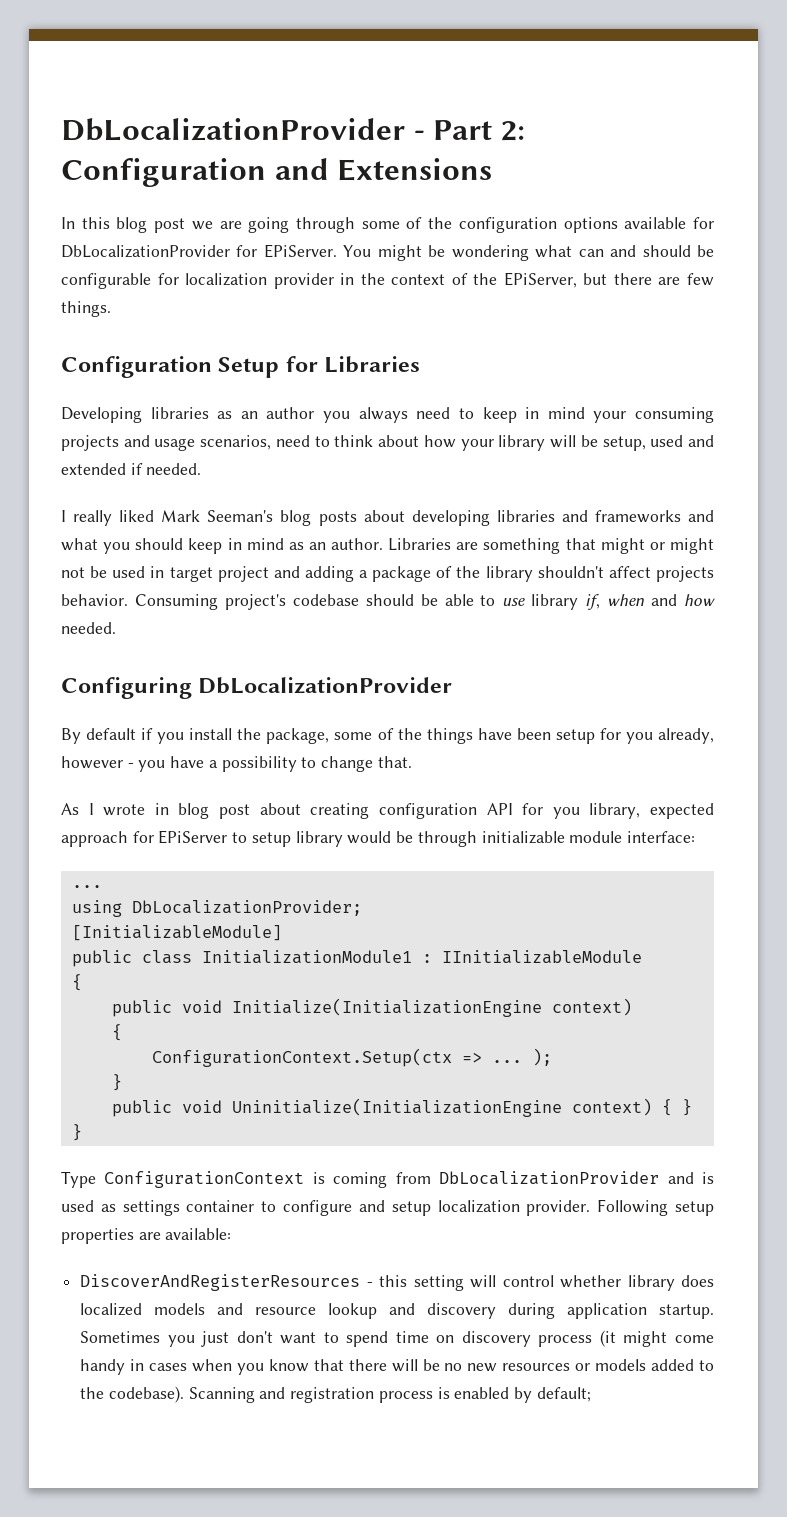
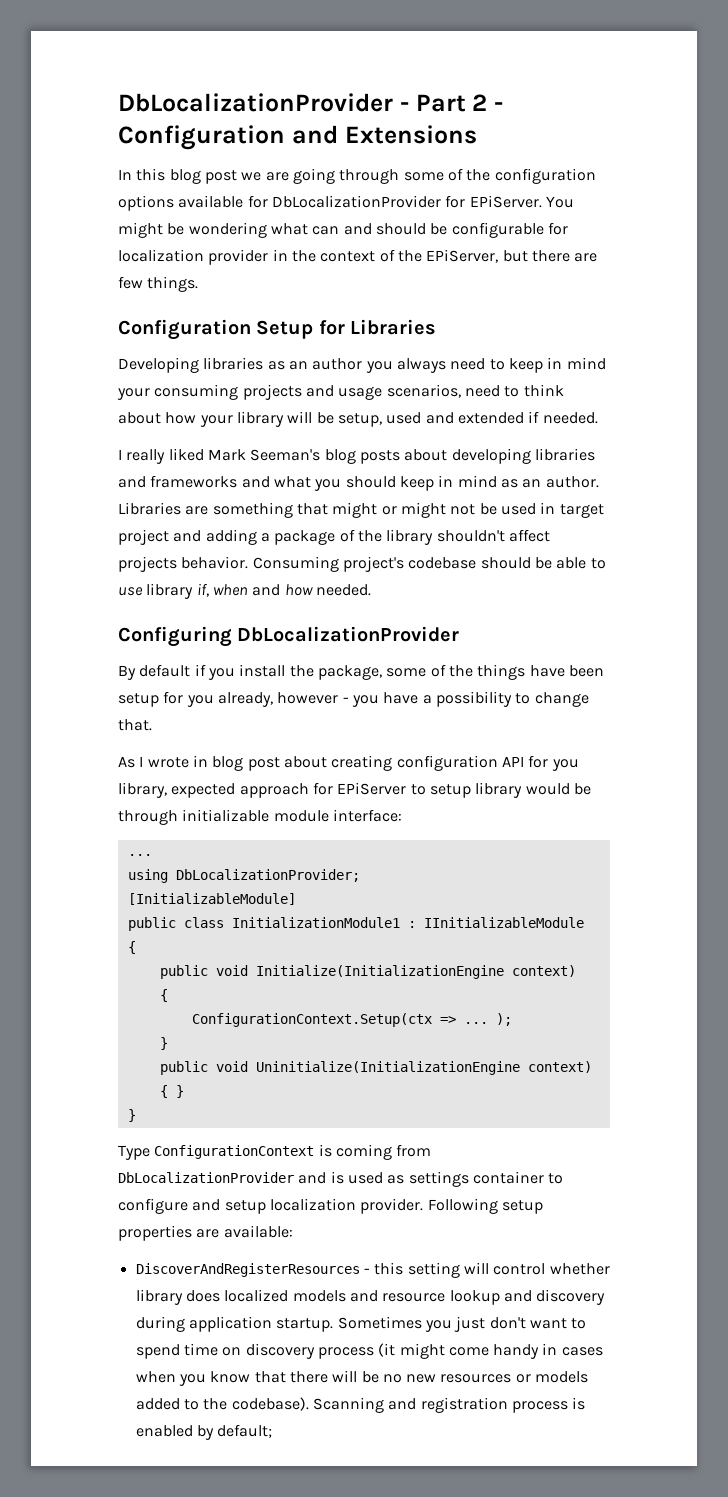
- DbLocalizationProvider - Part 2: Configuration and Extensions
+ DbLocalizationProvider - Part 2 - Configuration and Extensions

